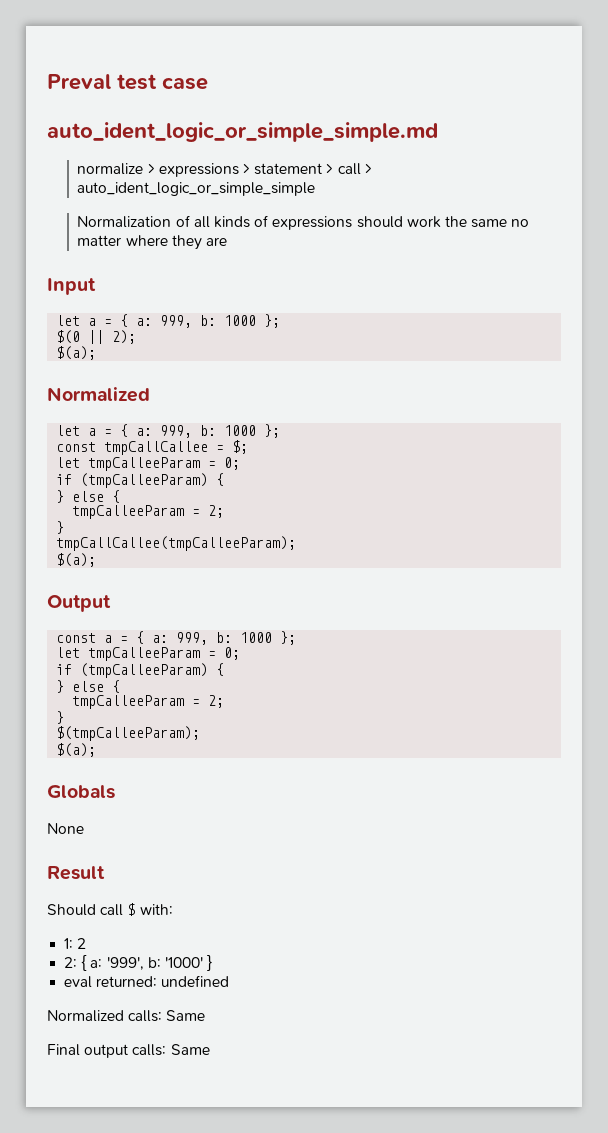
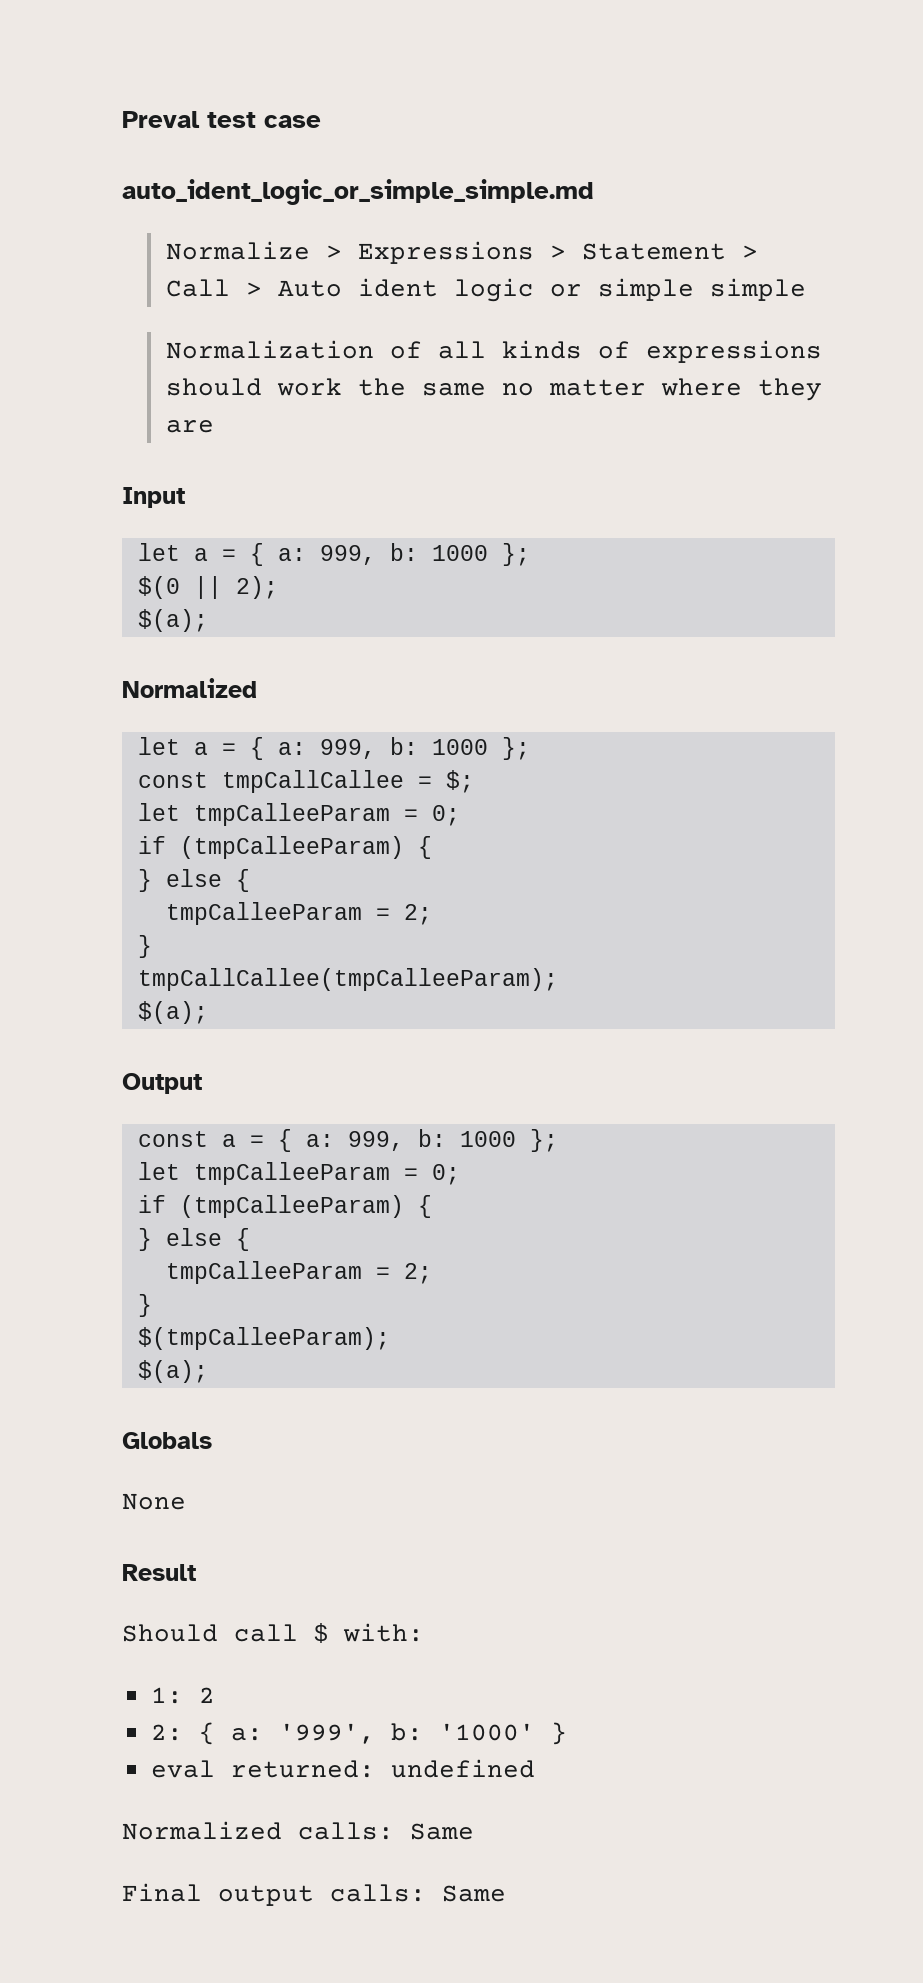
- normalize > expressions > statement > call > auto_ident_logic_or_simple_simple
+ Normalize > Expressions > Statement > Call > Auto ident logic or simple simple

